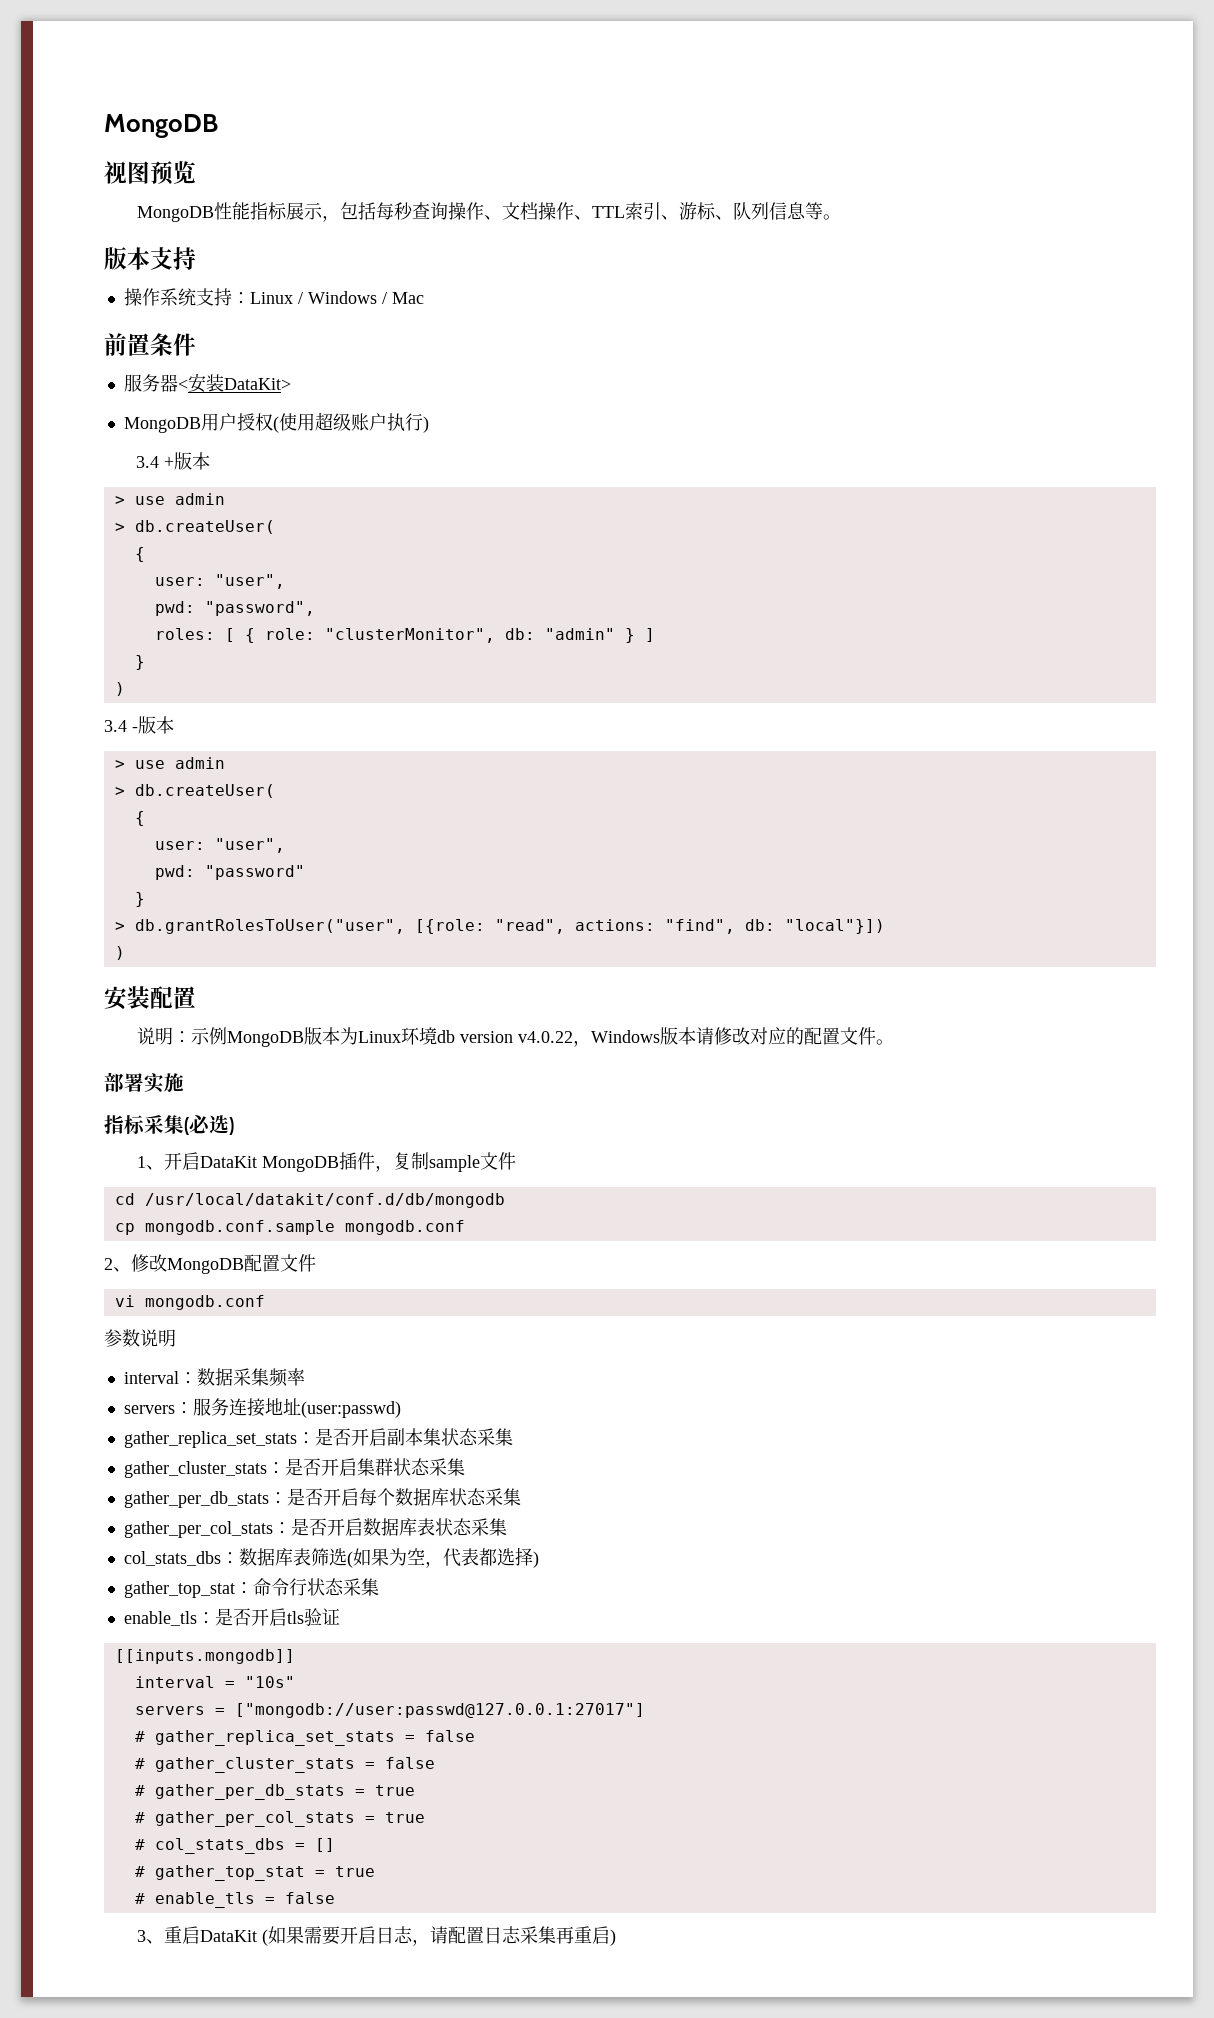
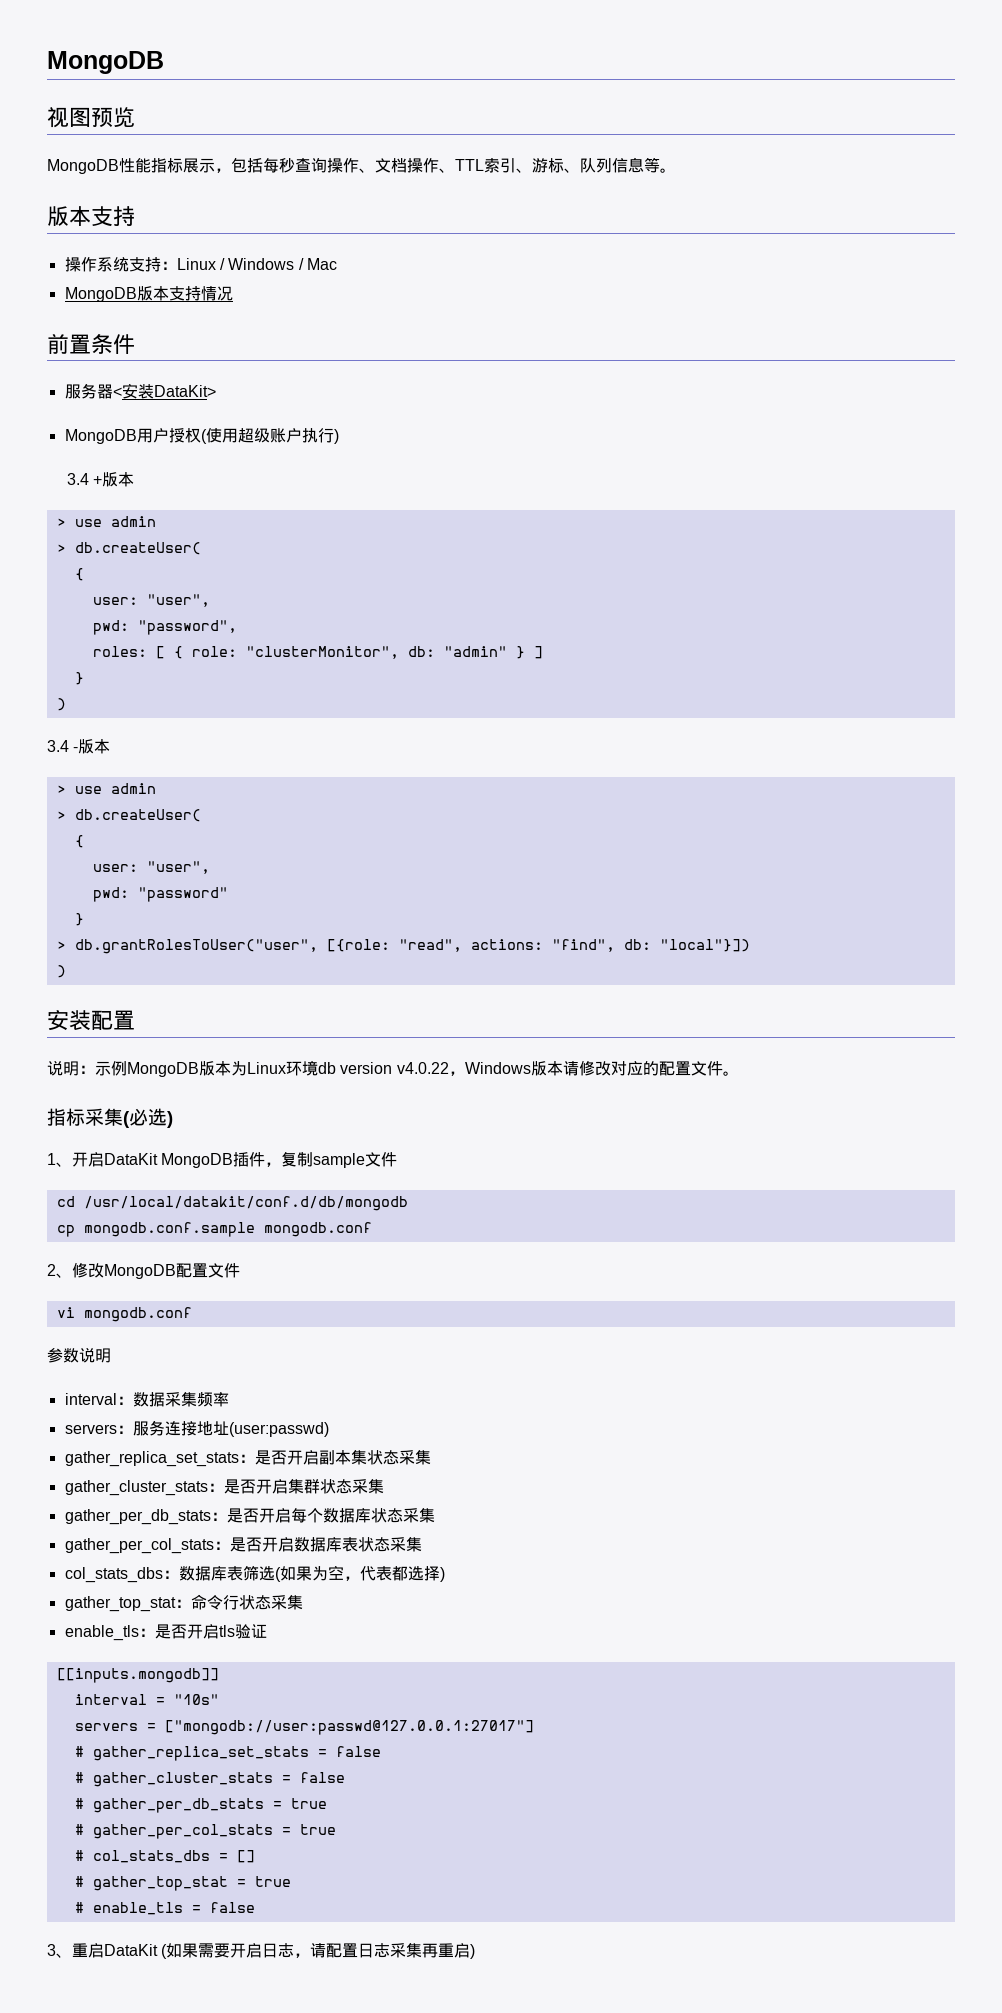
+ MongoDB版本支持情况
- 部署实施

